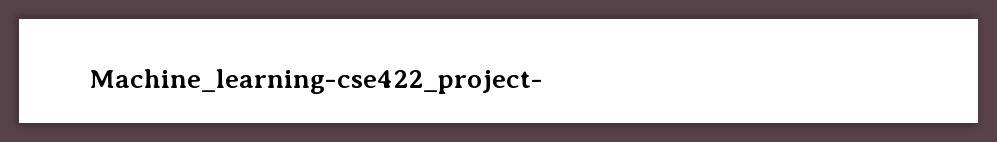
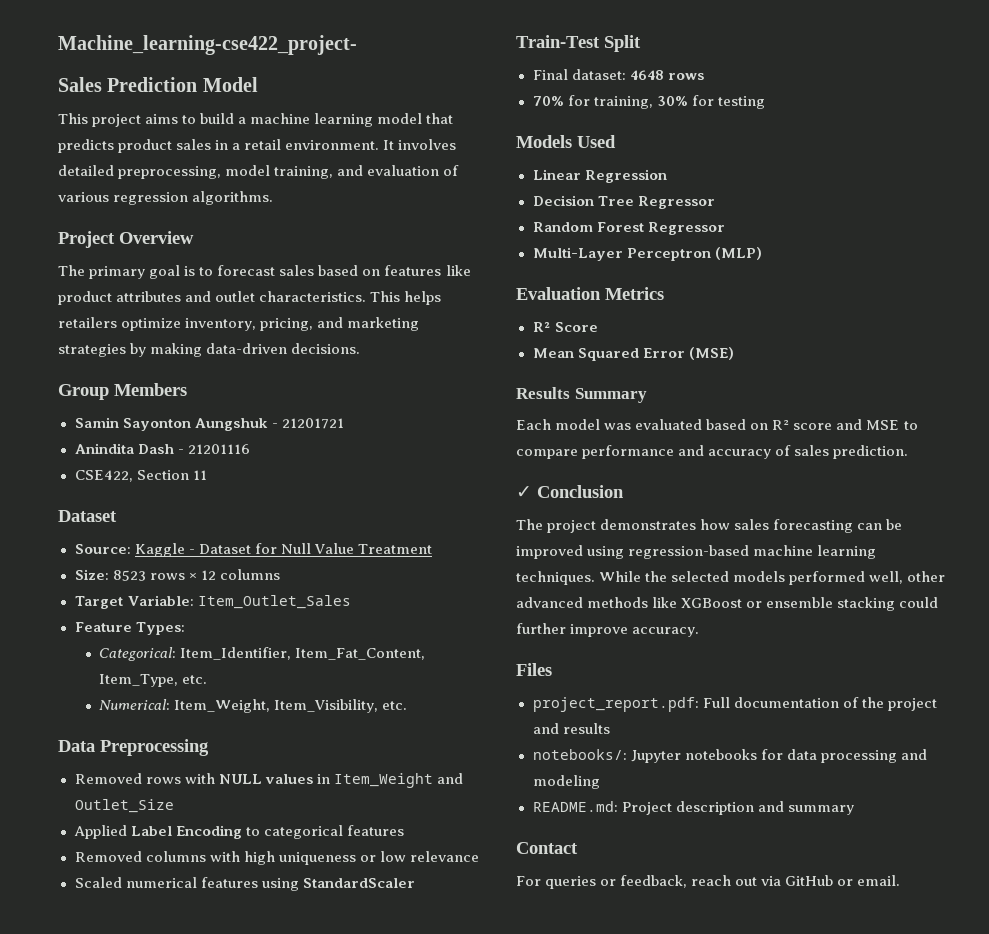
+ Sales Prediction Model
+ This project aims to build a machine learning model that predicts product sales in a retail environment. It involves detailed preprocessing, model training, and evaluation of various regression algorithms.
+ Project Overview
+ The primary goal is to forecast sales based on features like product attributes and outlet characteristics. This helps retailers optimize inventory, pricing, and marketing strategies by making data-driven decisions.
+ Group Members
+ Samin Sayonton Aungshuk - 21201721
+ Anindita Dash - 21201116
+ CSE422, Section 11
+ Dataset
+ Source: Kaggle - Dataset for Null Value Treatment
+ Size: 8523 rows × 12 columns
+ Target Variable: Item_Outlet_Sales
+ Feature Types:
+ Categorical: Item_Identifier, Item_Fat_Content, Item_Type, etc.
+ Numerical: Item_Weight, Item_Visibility, etc.
+ Data Preprocessing
+ Removed rows with NULL values in Item_Weight and Outlet_Size
+ Applied Label Encoding to categorical features
+ Removed columns with high uniqueness or low relevance
+ Scaled numerical features using StandardScaler
+ Train-Test Split
+ Final dataset: 4648 rows
+ 70% for training, 30% for testing
+ Models Used
+ Linear Regression
+ Decision Tree Regressor
+ Random Forest Regressor
+ Multi-Layer Perceptron (MLP)
+ Evaluation Metrics
+ R² Score
+ Mean Squared Error (MSE)
+ Results Summary
+ Each model was evaluated based on R² score and MSE to compare performance and accuracy of sales prediction.
+ ✓ Conclusion
+ The project demonstrates how sales forecasting can be improved using regression-based machine learning techniques. While the selected models performed well, other advanced methods like XGBoost or ensemble stacking could further improve accuracy.
+ Files
+ project_report.pdf: Full documentation of the project and results
+ notebooks/: Jupyter notebooks for data processing and modeling
+ README.md: Project description and summary
+ Contact
+ For queries or feedback, reach out via GitHub or email.

